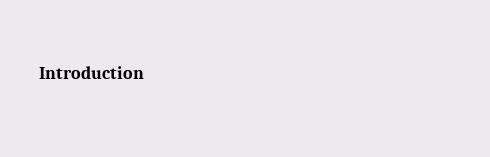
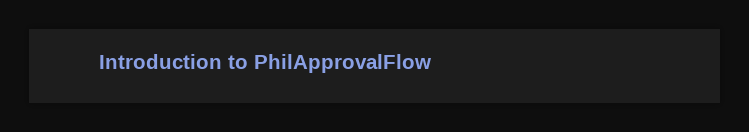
- Introduction
+ Introduction to PhilApprovalFlow

